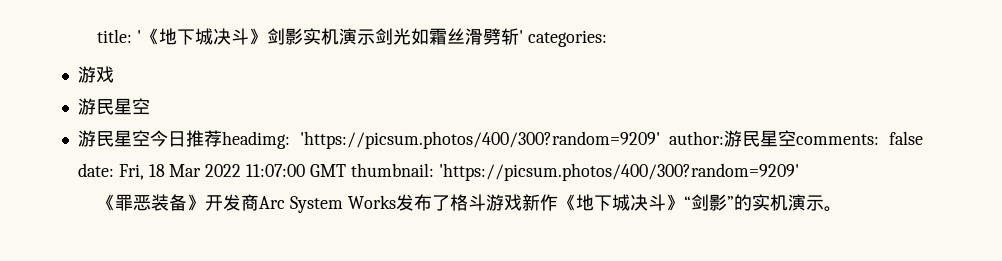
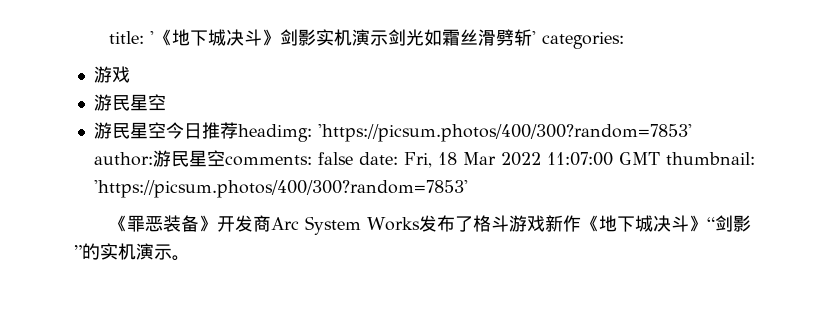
- 游民星空今日推荐headimg: 'https://picsum.photos/400/300?random=9209' author:游民星空comments: false date: Fri, 18 Mar 2022 11:07:00 GMT thumbnail: 'https://picsum.photos/400/300?random=9209'
+ 游民星空今日推荐headimg: 'https://picsum.photos/400/300?random=7853' author:游民星空comments: false date: Fri, 18 Mar 2022 11:07:00 GMT thumbnail: 'https://picsum.photos/400/300?random=7853'

